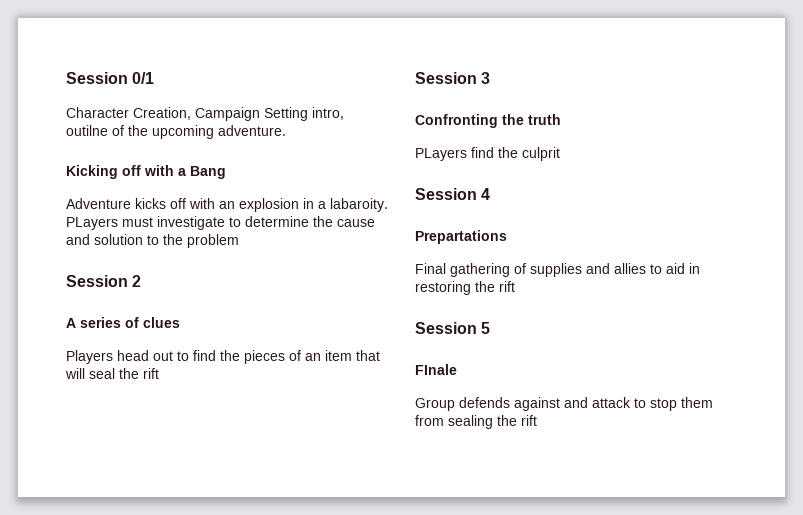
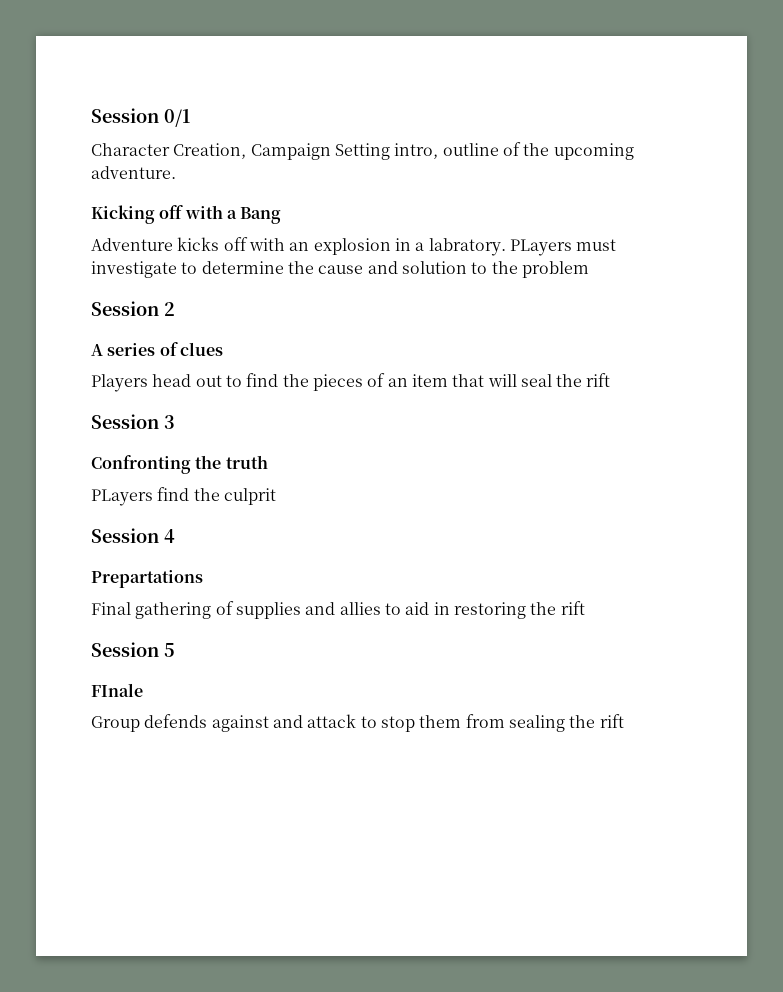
- Character Creation, Campaign Setting intro, outilne of the upcoming adventure.
+ Character Creation, Campaign Setting intro, outline of the upcoming adventure.
- Adventure kicks off with an explosion in a labaroity.
+ Adventure kicks off with an explosion in a labratory.

